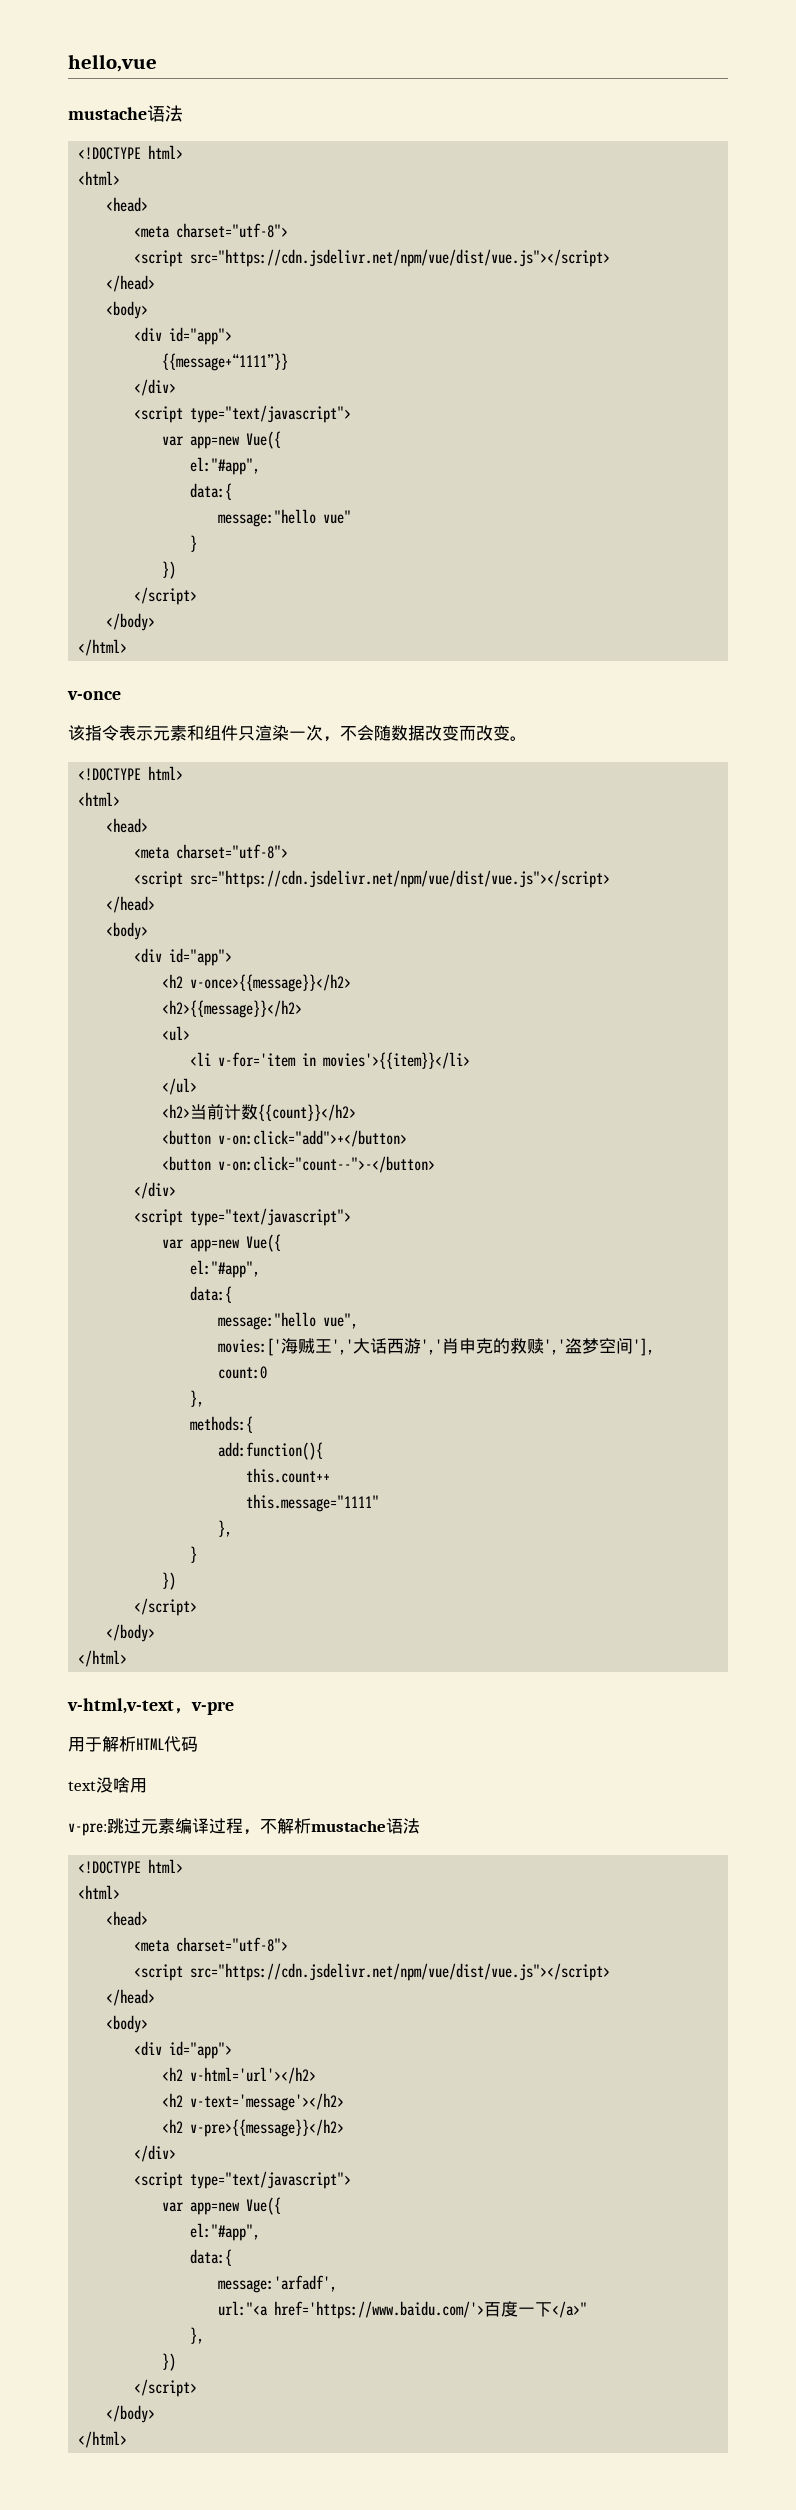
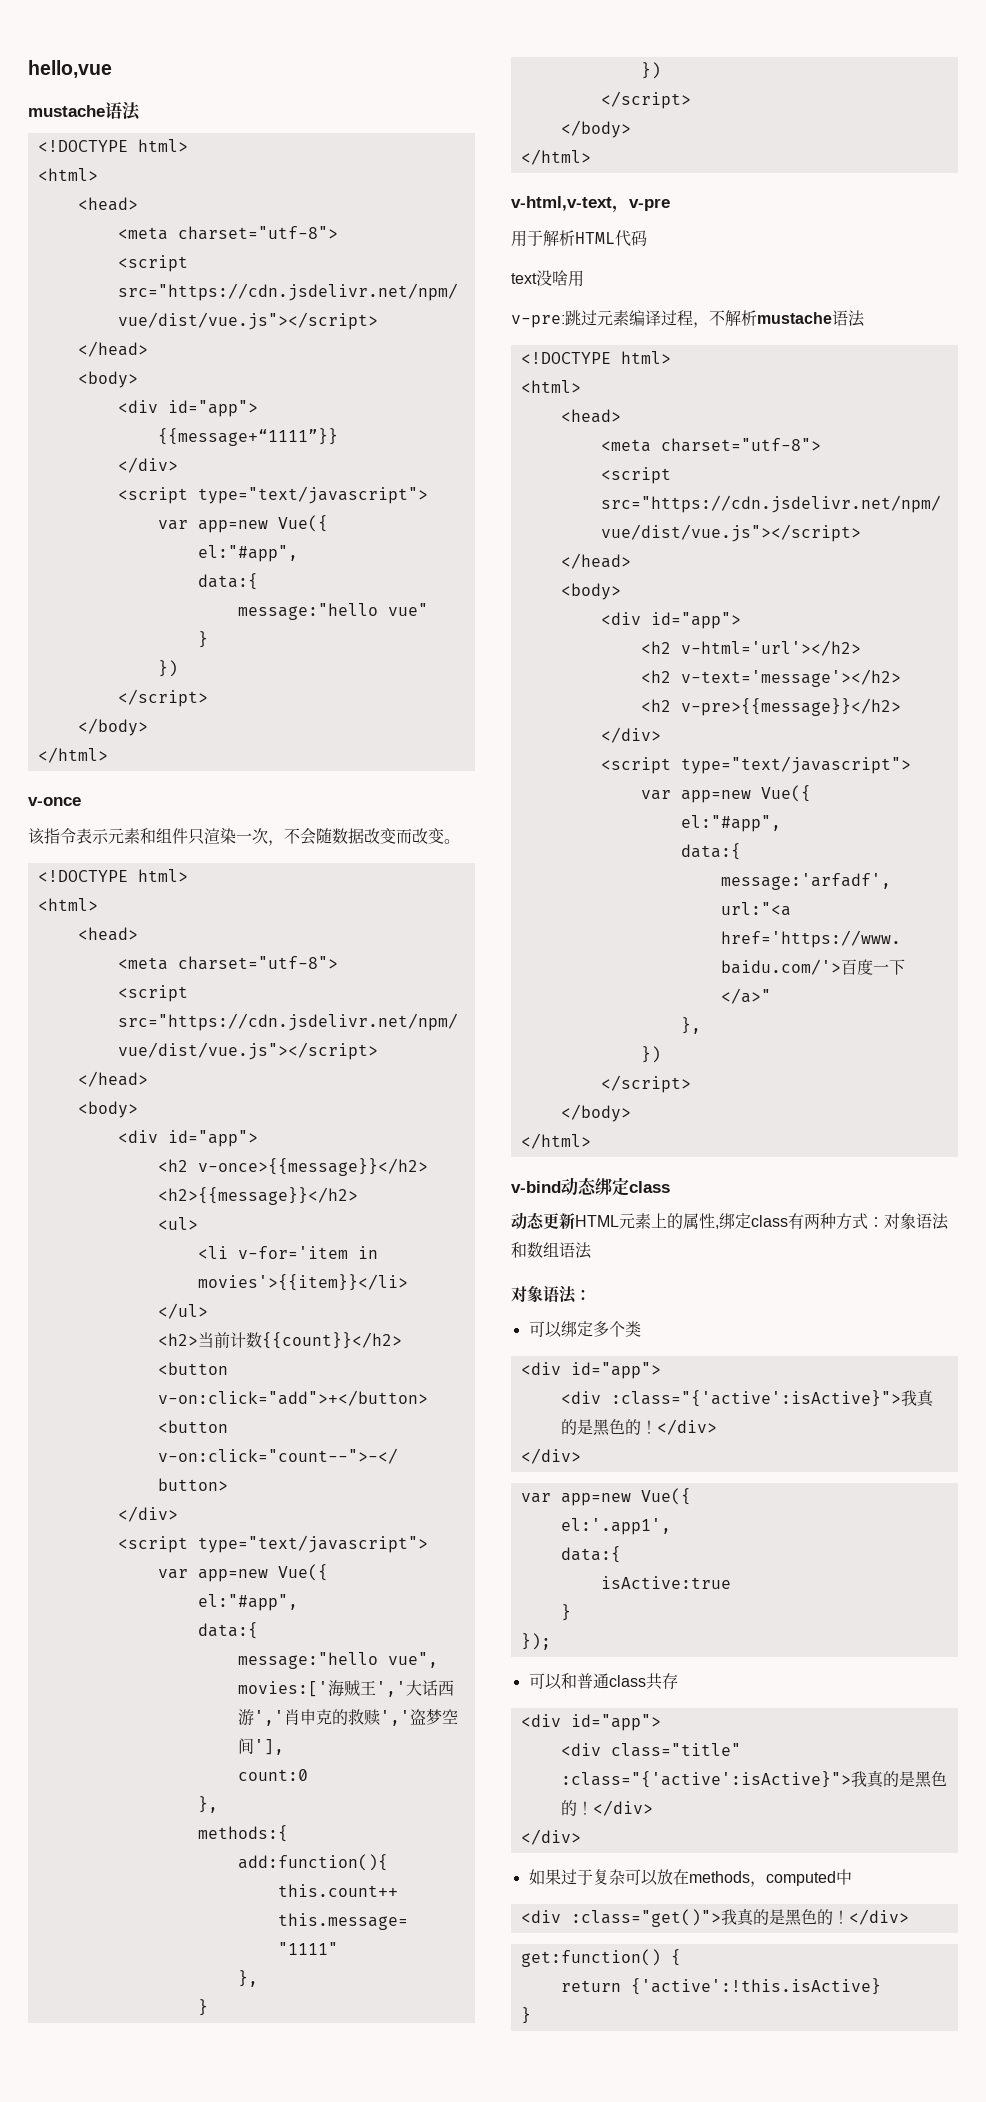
+ v-bind动态绑定class
+ 动态更新HTML元素上的属性,绑定class有两种方式：对象语法和数组语法
+ 对象语法：
+ 可以绑定多个类
+ <div id="app">
+ <div :class="{'active':isActive}">我真的是黑色的！</div>
+ </div>
+ var app=new Vue({
+ el:'.app1',
+ data:{
+ isActive:true
+ }
+ });
+ 可以和普通class共存
+ <div id="app">
+ <div class="title" :class="{'active':isActive}">我真的是黑色的！</div>
+ </div>
+ 如果过于复杂可以放在methods，computed中
+ <div :class="get()">我真的是黑色的！</div>
+ get:function() {
+ return {'active':!this.isActive}
+ }

